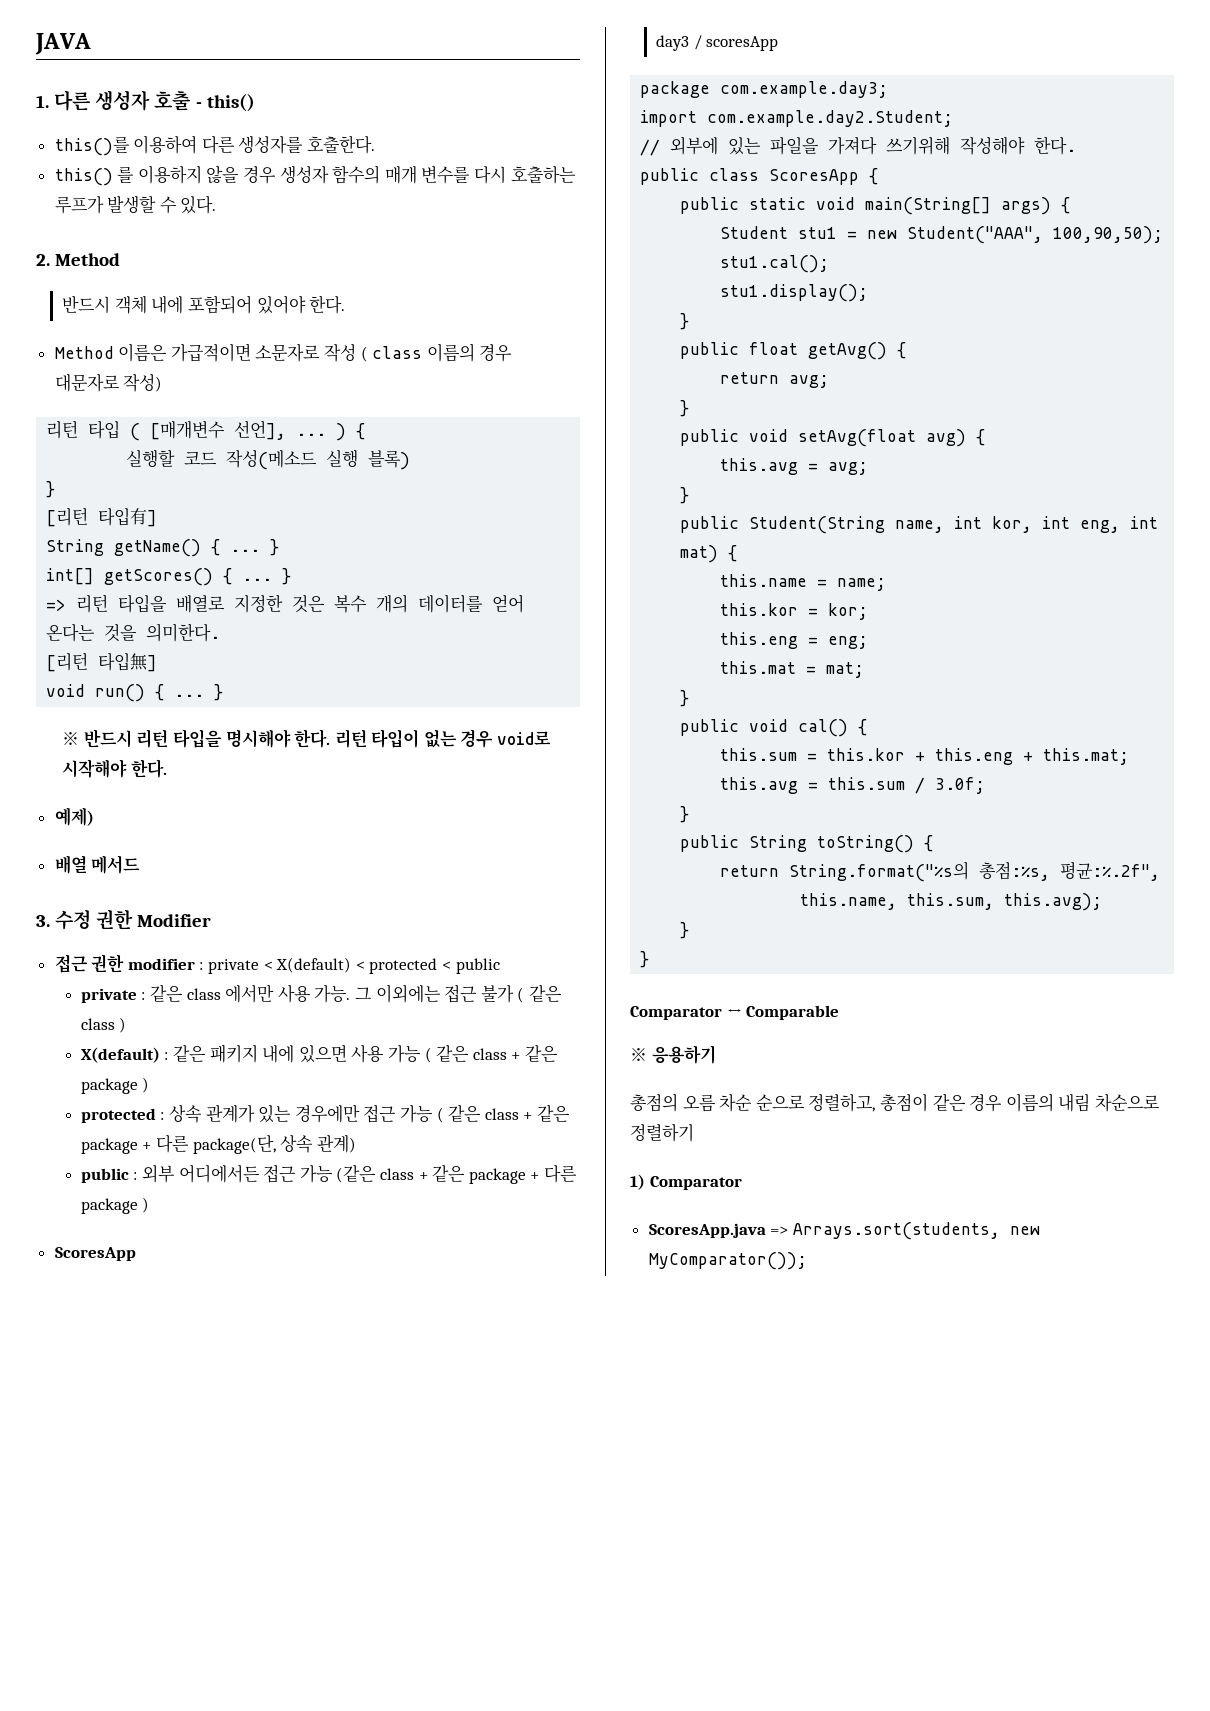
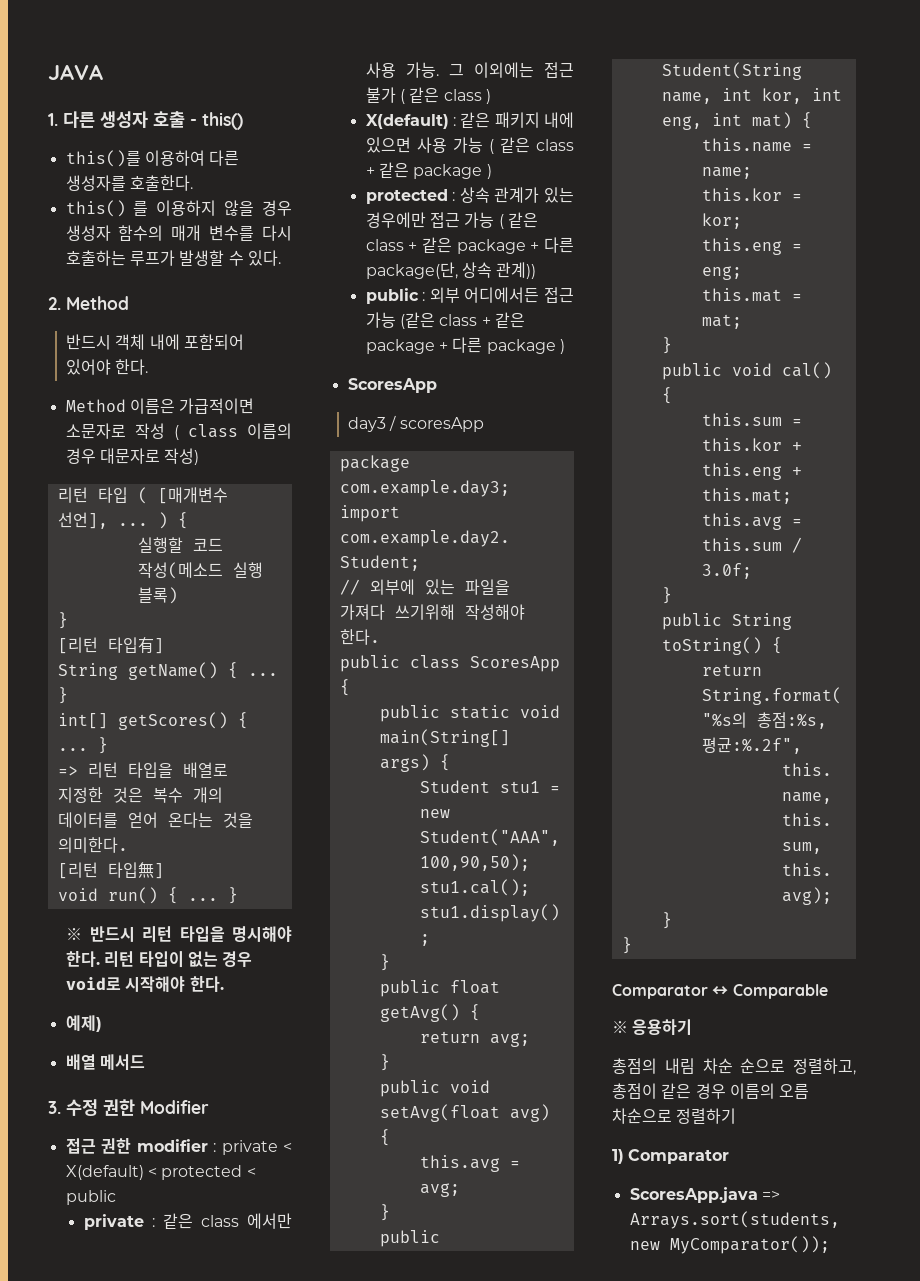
- protected : 상속 관계가 있는 경우에만 접근 가능 ( 같은 class + 같은 package + 다른 package(단, 상속 관계)
+ protected : 상속 관계가 있는 경우에만 접근 가능 ( 같은 class + 같은 package + 다른 package(단, 상속 관계))
- 총점의 오름 차순 순으로 정렬하고, 총점이 같은 경우 이름의 내림 차순으로 정렬하기
+ 총점의 내림 차순 순으로 정렬하고, 총점이 같은 경우 이름의 오름 차순으로 정렬하기

